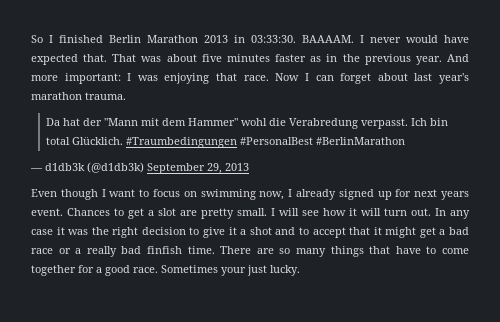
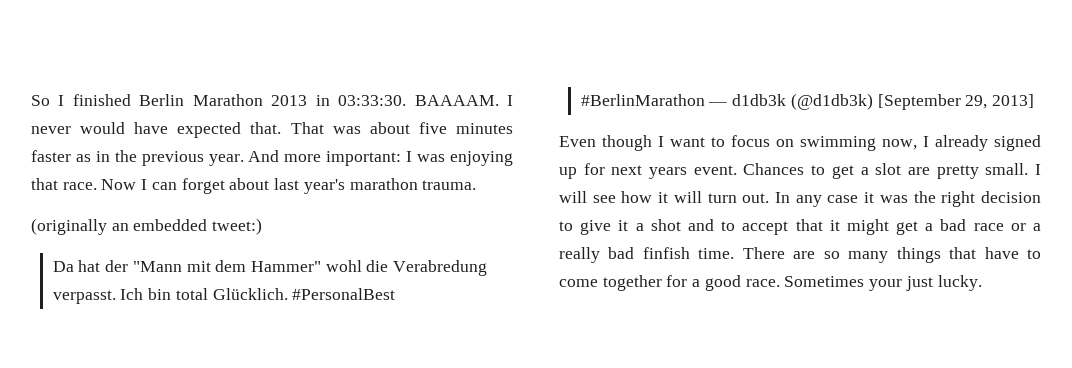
+ (originally an embedded tweet:)
- #Traumbedingungen #PersonalBest #BerlinMarathon
- — d1db3k (@d1db3k) September 29, 2013
+ #PersonalBest #BerlinMarathon — d1db3k (@d1db3k) [September 29, 2013]

